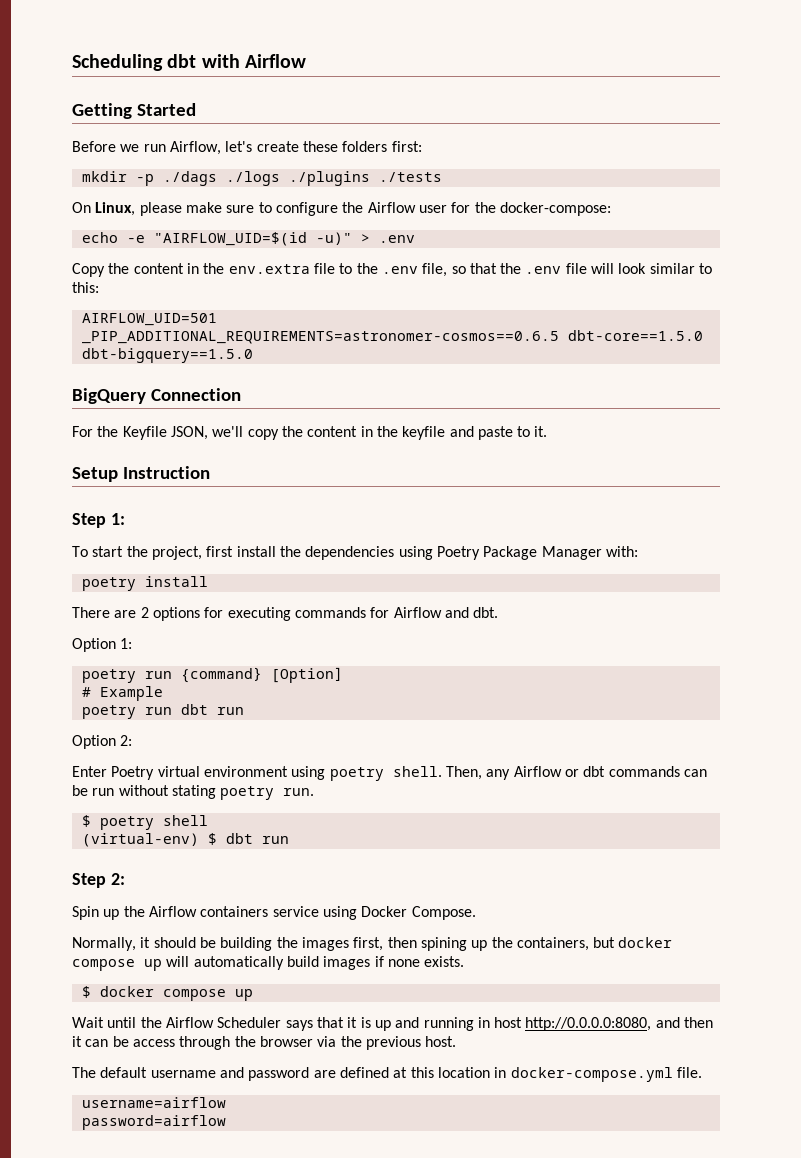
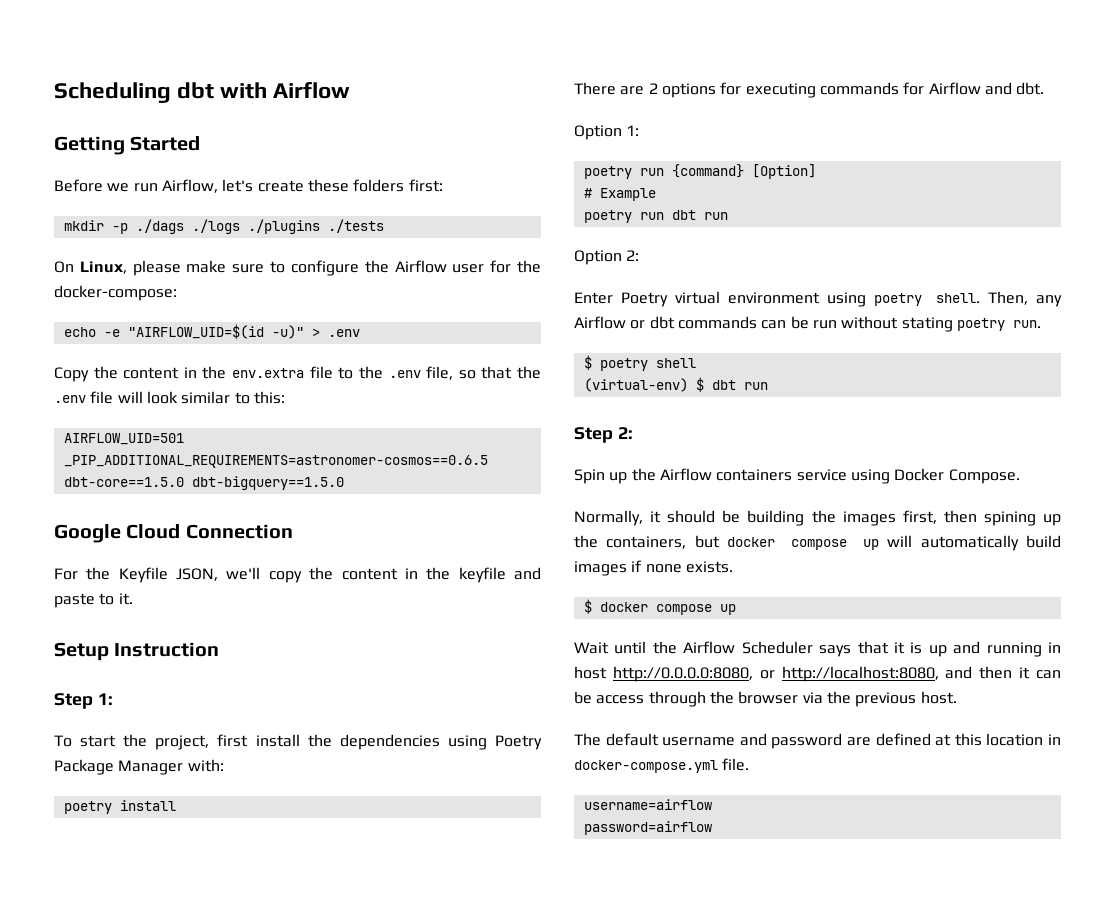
- BigQuery Connection
+ Google Cloud Connection
- Wait until the Airflow Scheduler says that it is up and running in host http://0.0.0.0:8080, and then it can be access through the browser via the previous host.
+ Wait until the Airflow Scheduler says that it is up and running in host http://0.0.0.0:8080, or http://localhost:8080, and then it can be access through the browser via the previous host.

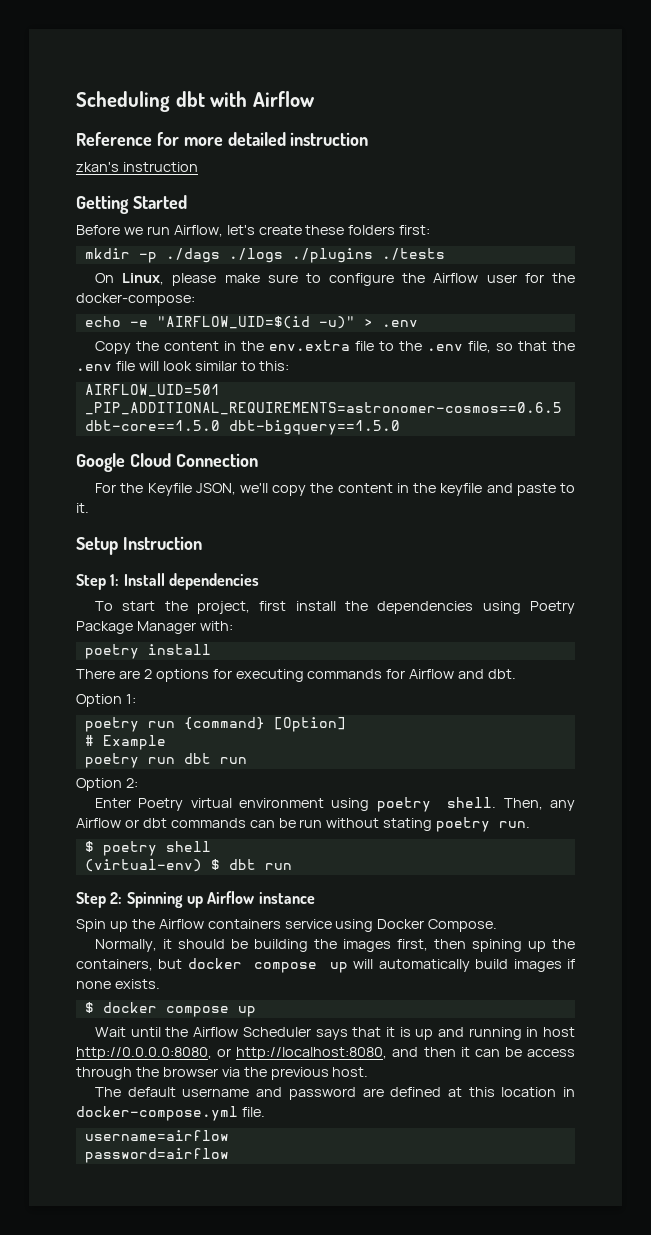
+ Reference for more detailed instruction
+ zkan's instruction
- Step 1:
+ Step 1: Install dependencies
- Step 2:
+ Step 2: Spinning up Airflow instance

